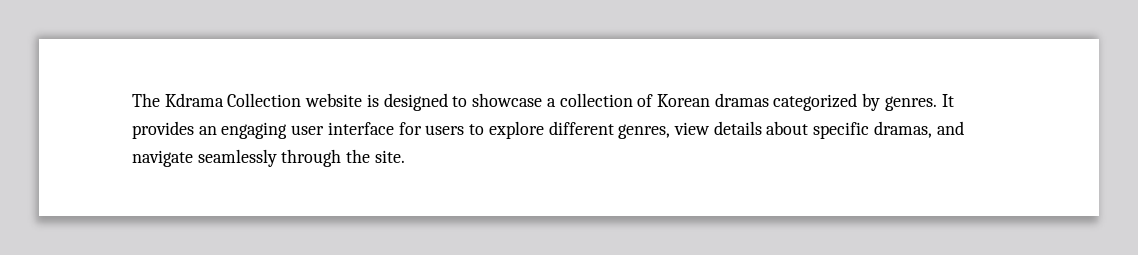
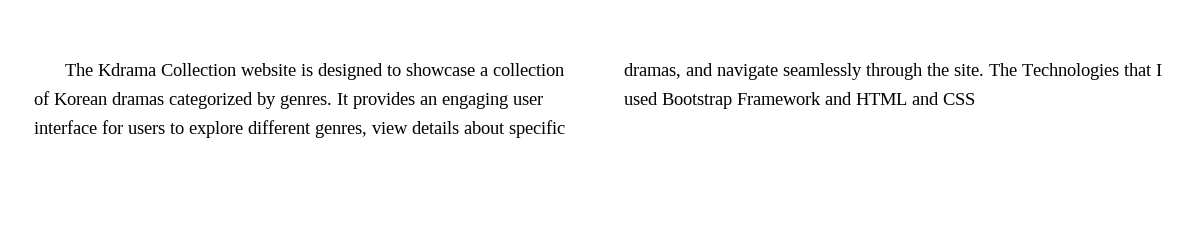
+ The Technologies that I used Bootstrap Framework and HTML and CSS

